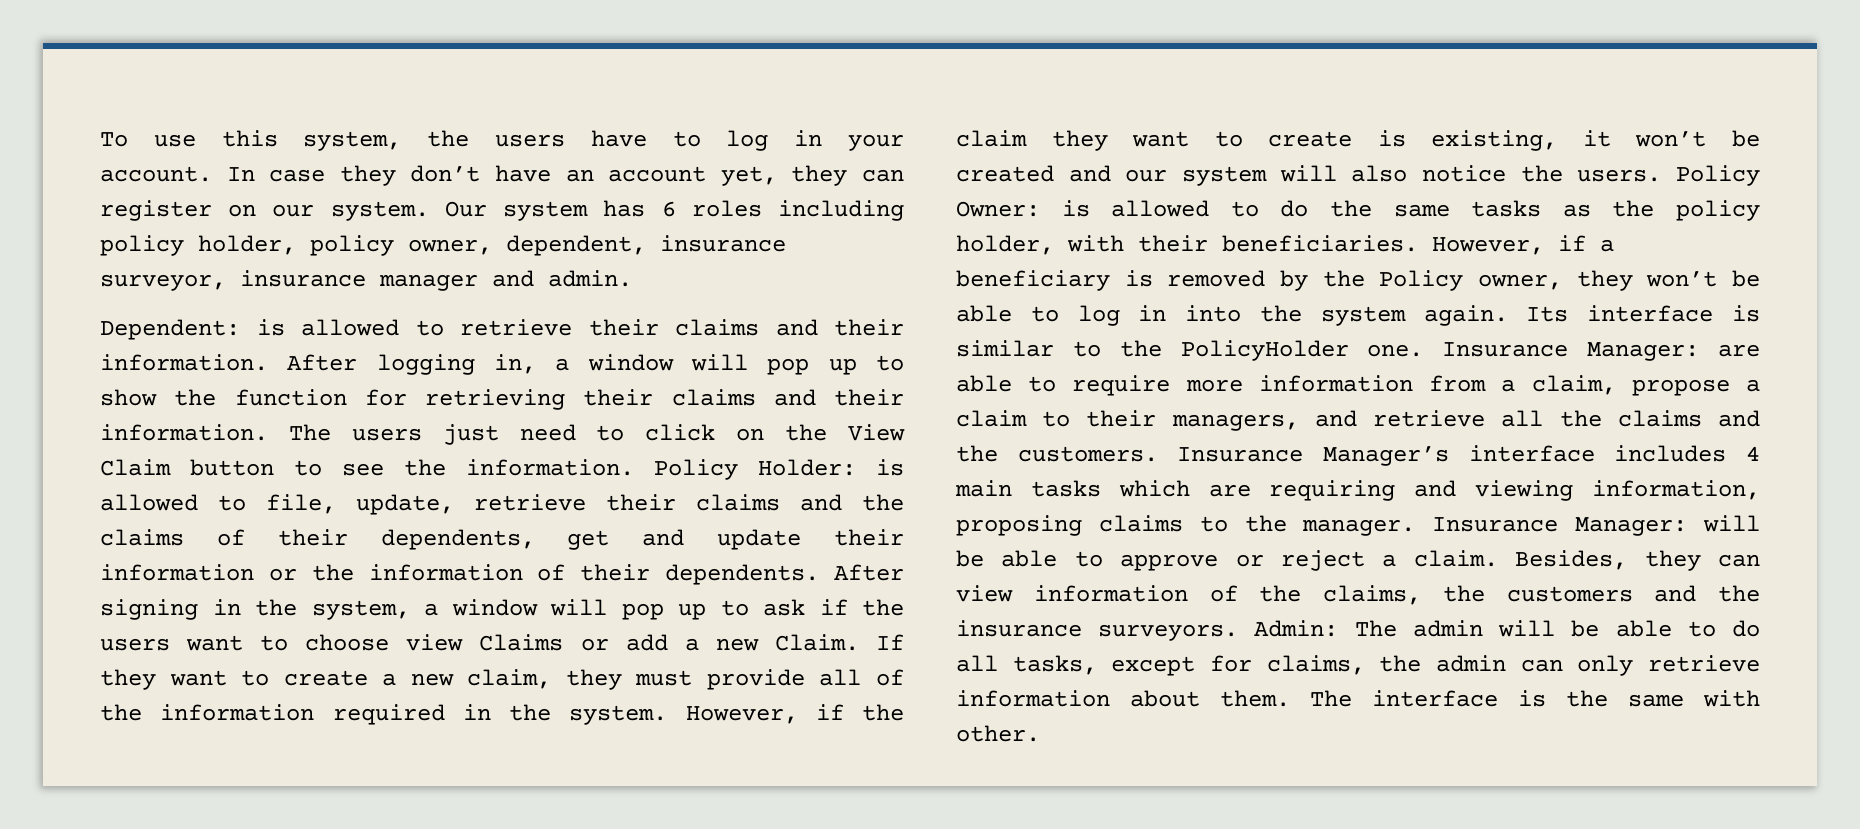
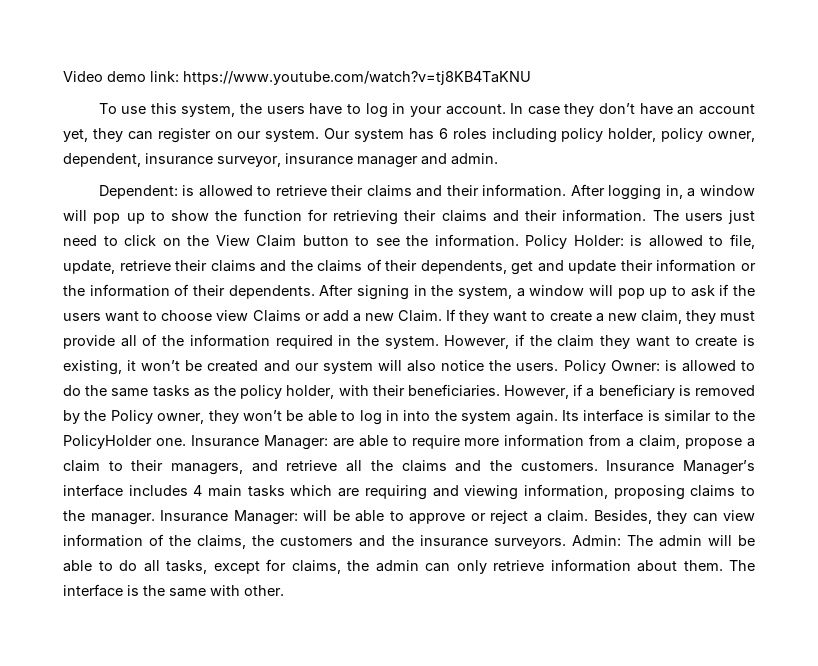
+ Video demo link: https://www.youtube.com/watch?v=tj8KB4TaKNU

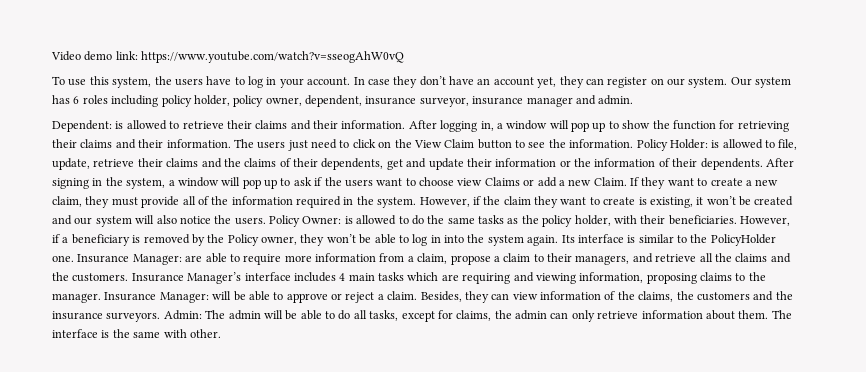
- Video demo link: https://www.youtube.com/watch?v=tj8KB4TaKNU
+ Video demo link: https://www.youtube.com/watch?v=sseogAhW0vQ

